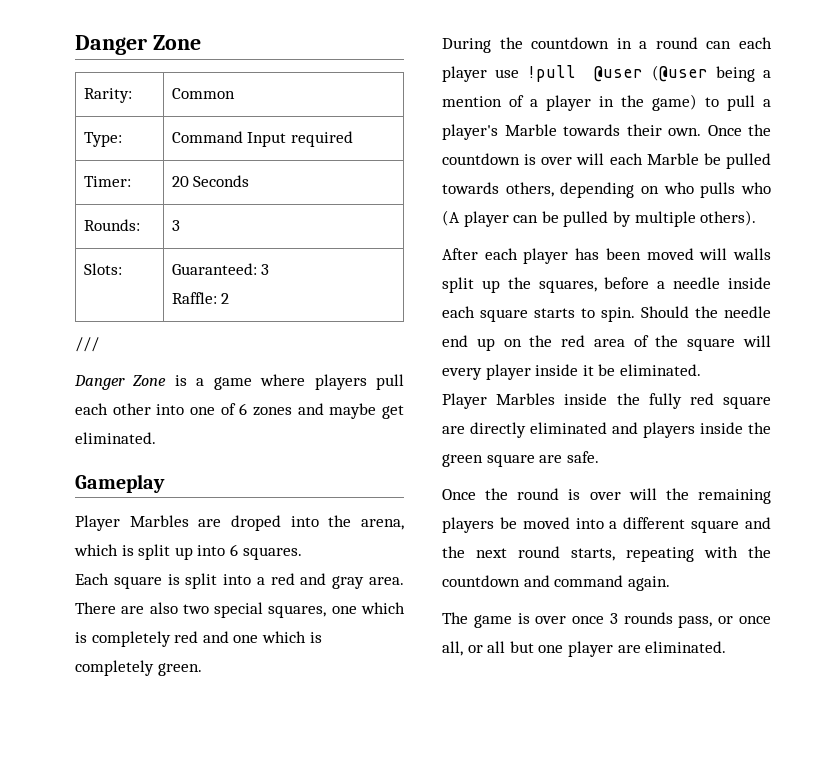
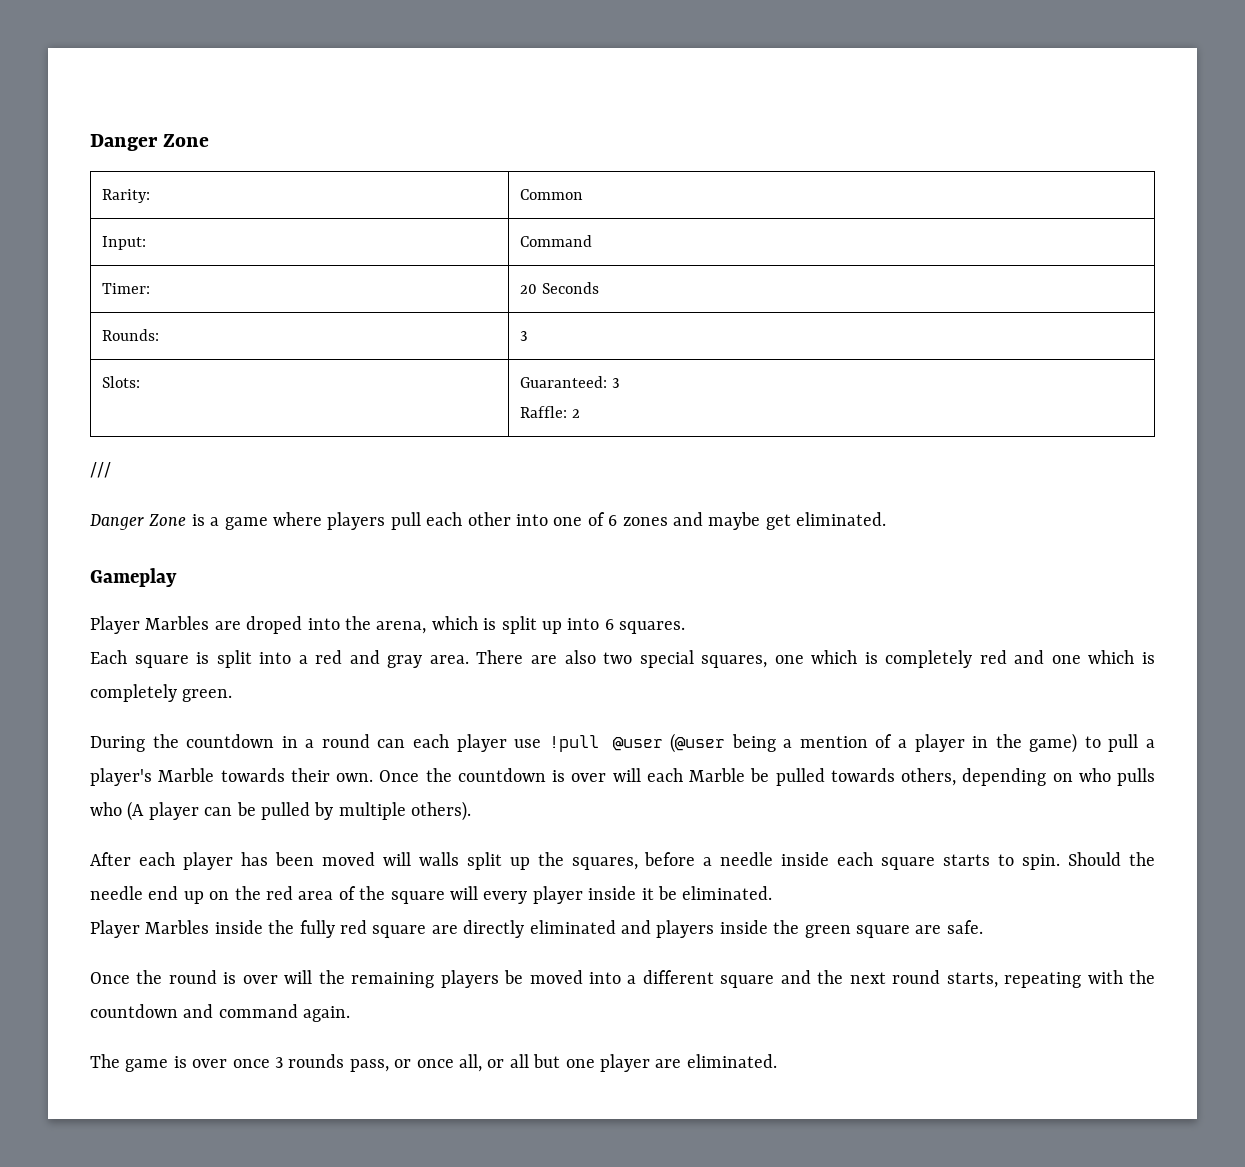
- Type: | Command Input required
+ Input: | Command

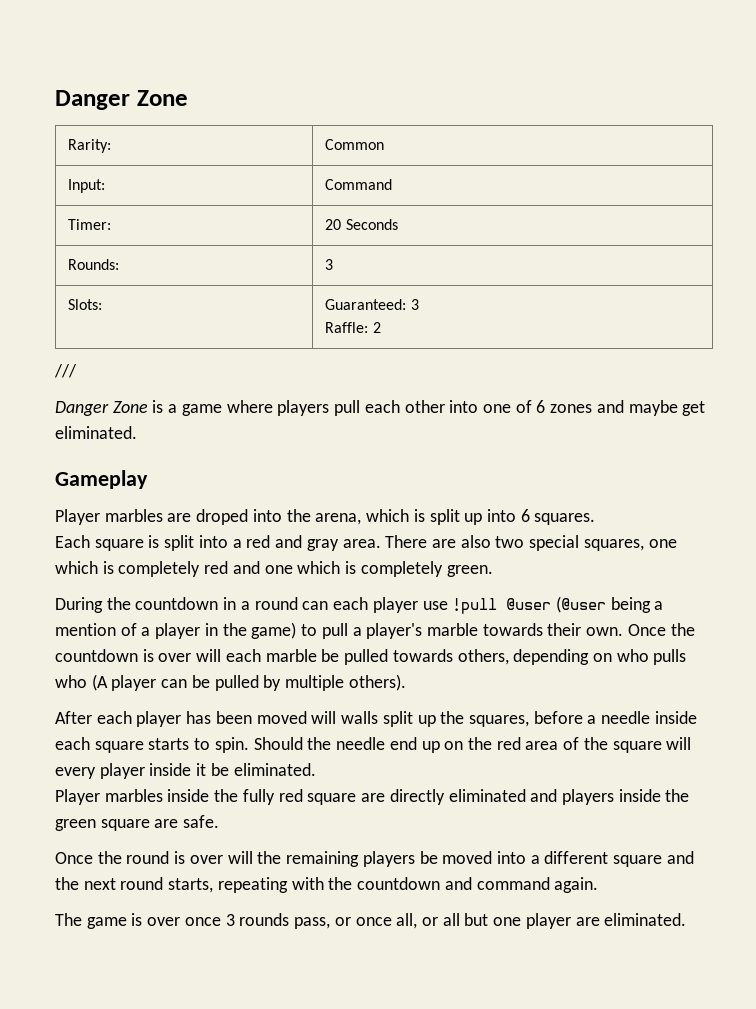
- Player Marbles are droped into the arena, which is split up into 6 squares.
+ Player marbles are droped into the arena, which is split up into 6 squares.
- During the countdown in a round can each player use !pull @user (@user being a mention of a player in the game) to pull a player's Marble towards their own.
+ During the countdown in a round can each player use !pull @user (@user being a mention of a player in the game) to pull a player's marble towards their own.
- Once the countdown is over will each Marble be pulled towards others, depending on who pulls who (A player can be pulled by multiple others).
+ Once the countdown is over will each marble be pulled towards others, depending on who pulls who (A player can be pulled by multiple others).
- Player Marbles inside the fully red square are directly eliminated and players inside the green square are safe.
+ Player marbles inside the fully red square are directly eliminated and players inside the green square are safe.

